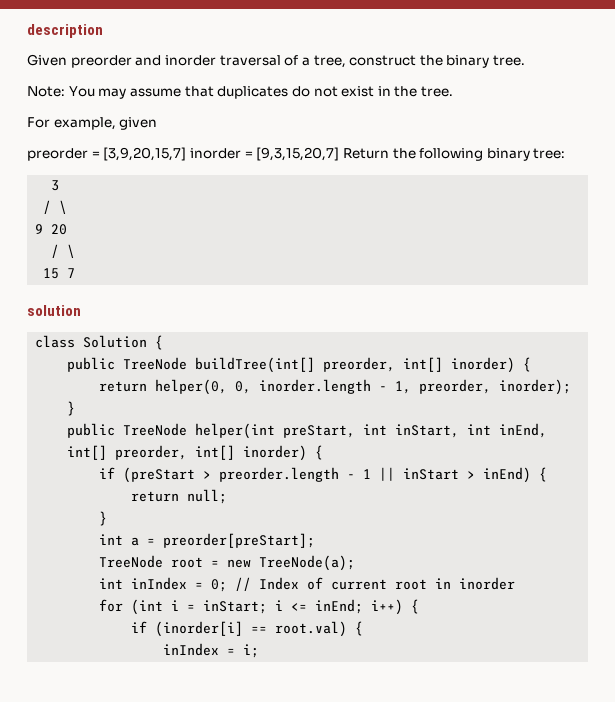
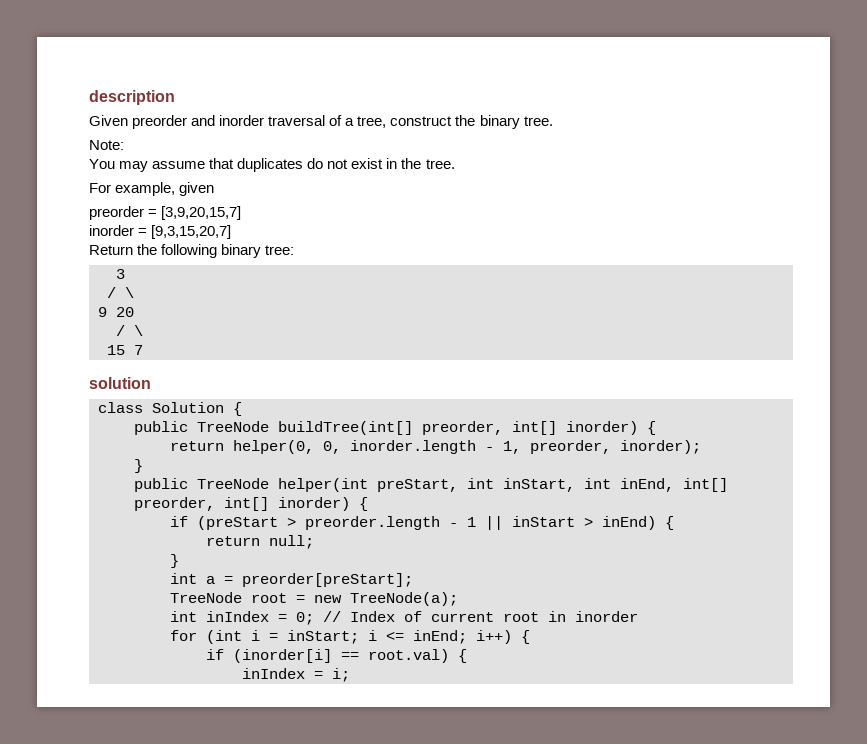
- Note: You may assume that duplicates do not exist in the tree.
+ Note:
+ You may assume that duplicates do not exist in the tree.
- preorder = [3,9,20,15,7] inorder = [9,3,15,20,7] Return the following binary tree:
+ preorder = [3,9,20,15,7]
+ inorder = [9,3,15,20,7]
+ Return the following binary tree:

